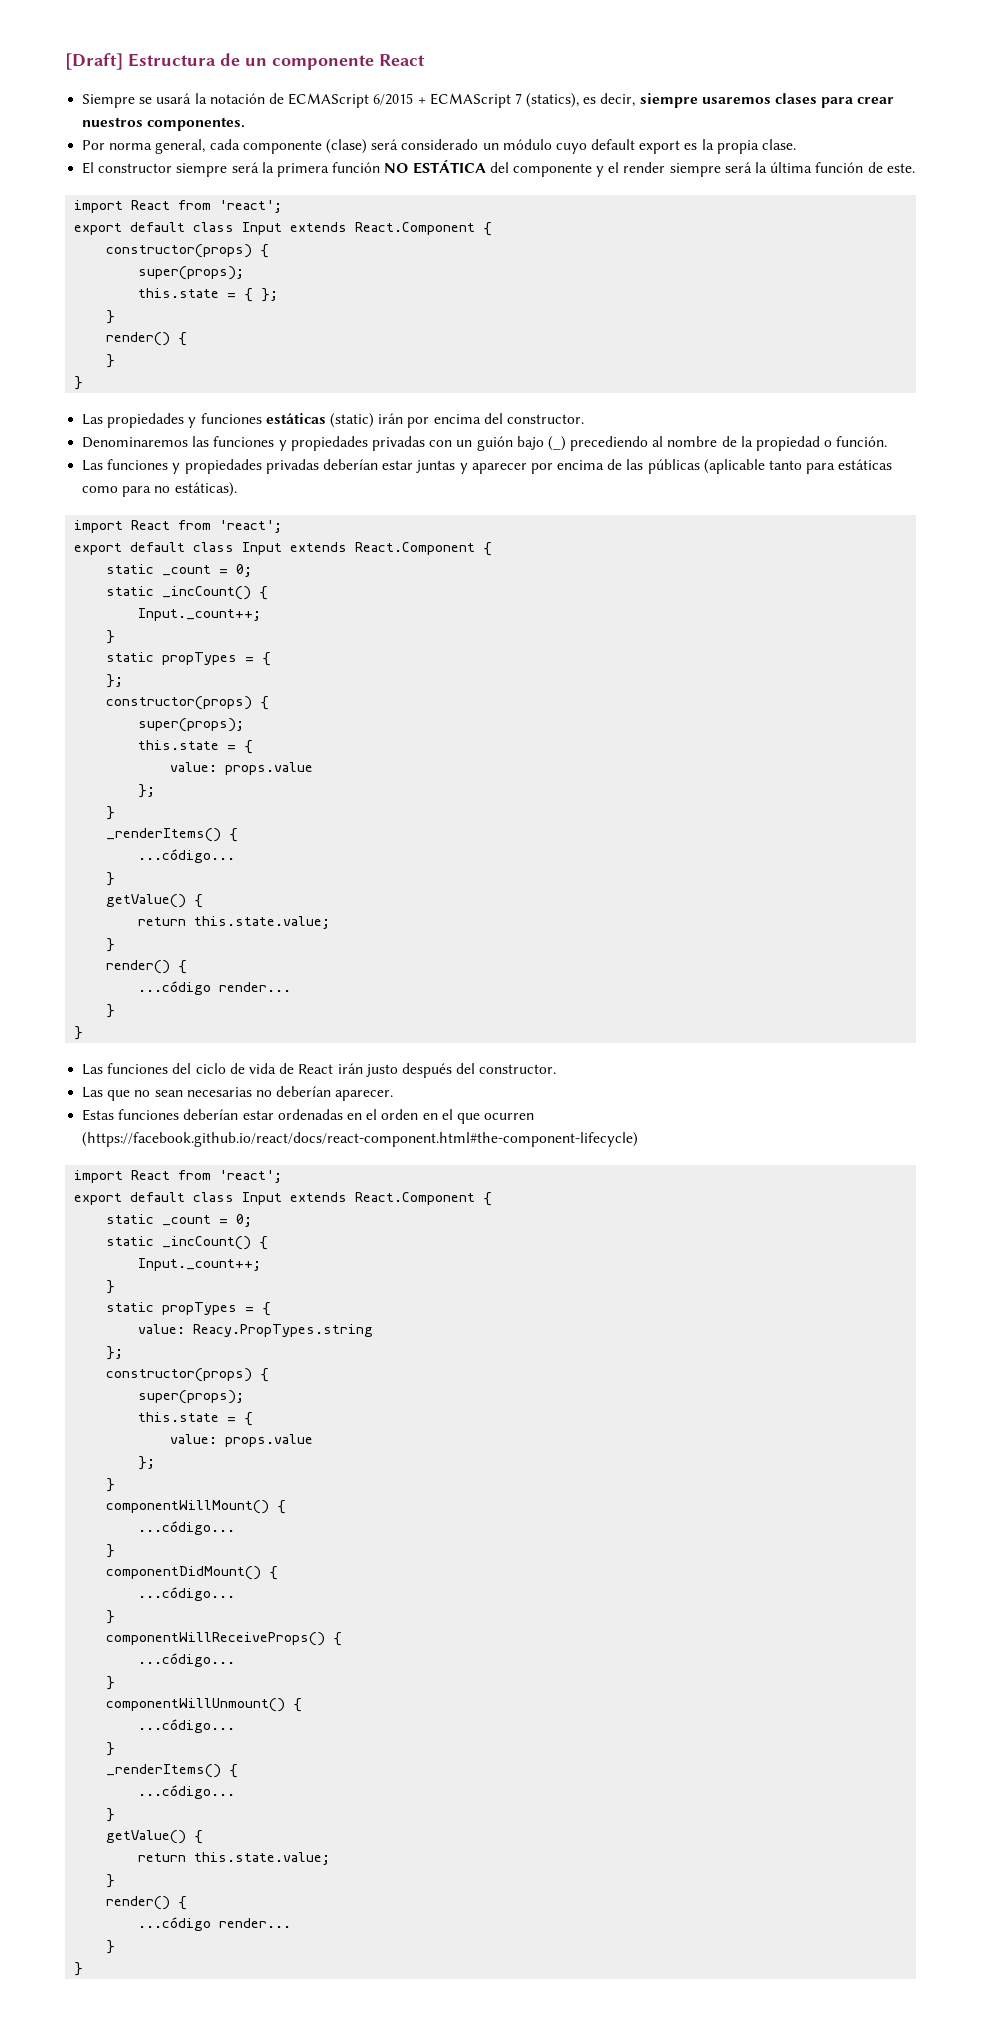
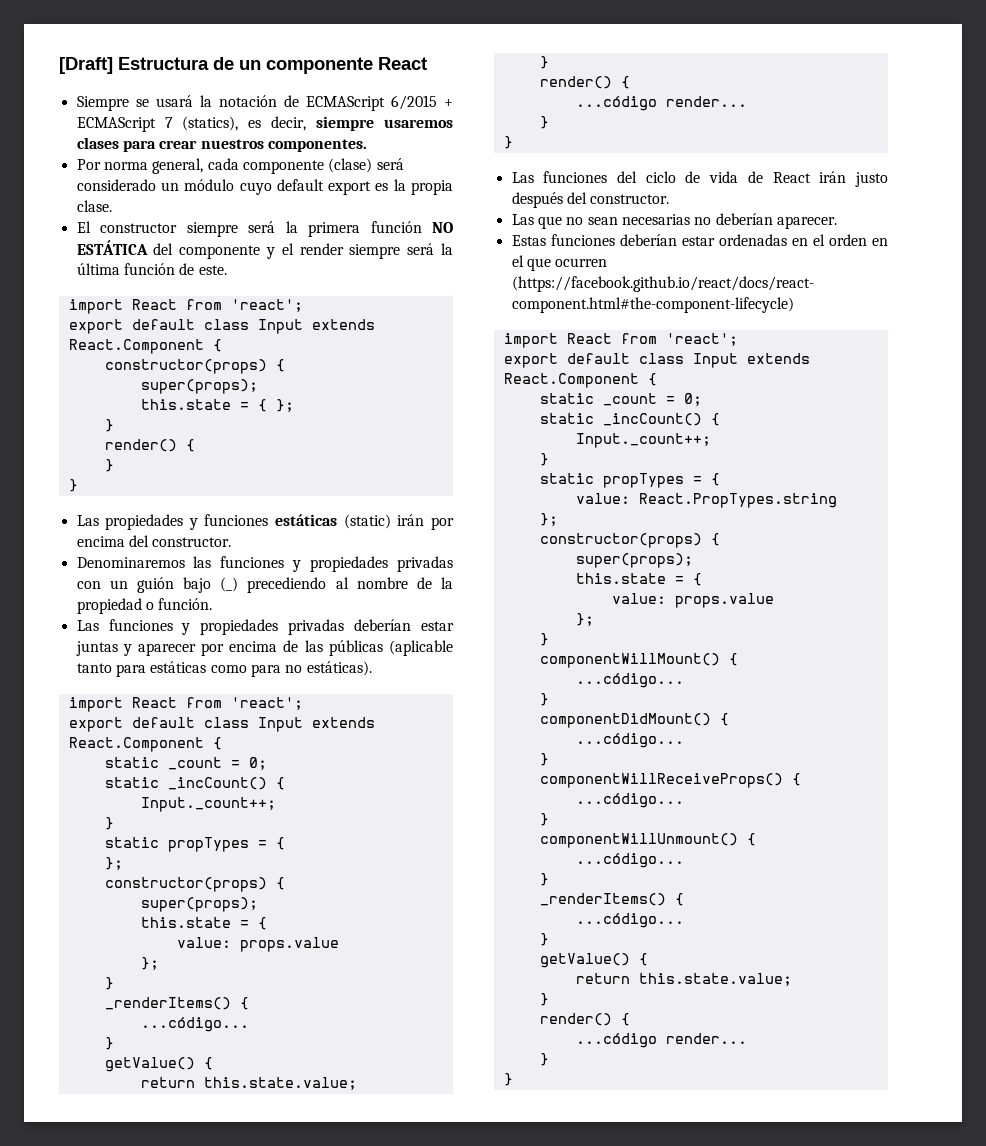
- value: Reacy.PropTypes.string
+ value: React.PropTypes.string

